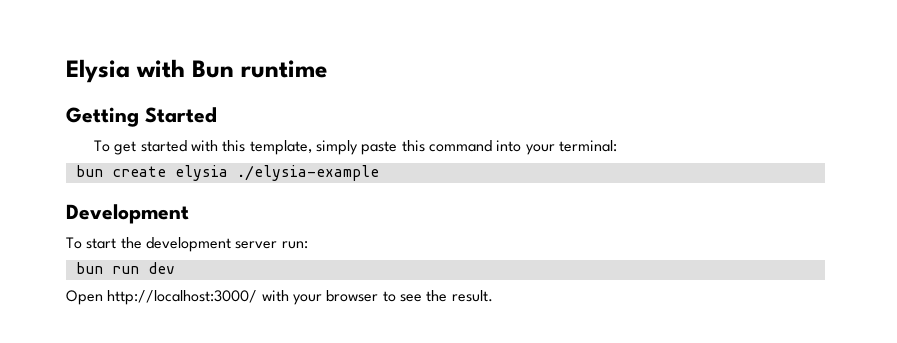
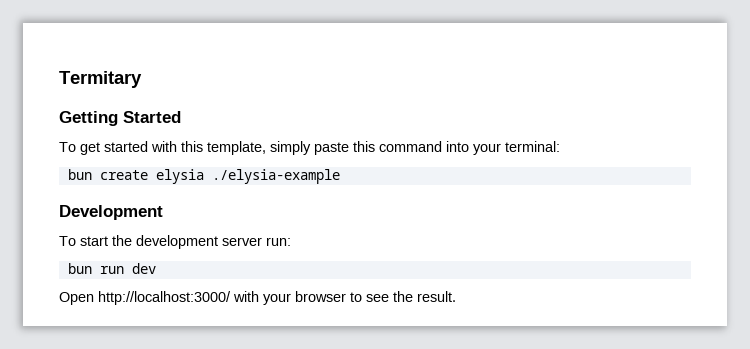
- Elysia with Bun runtime
+ Termitary

